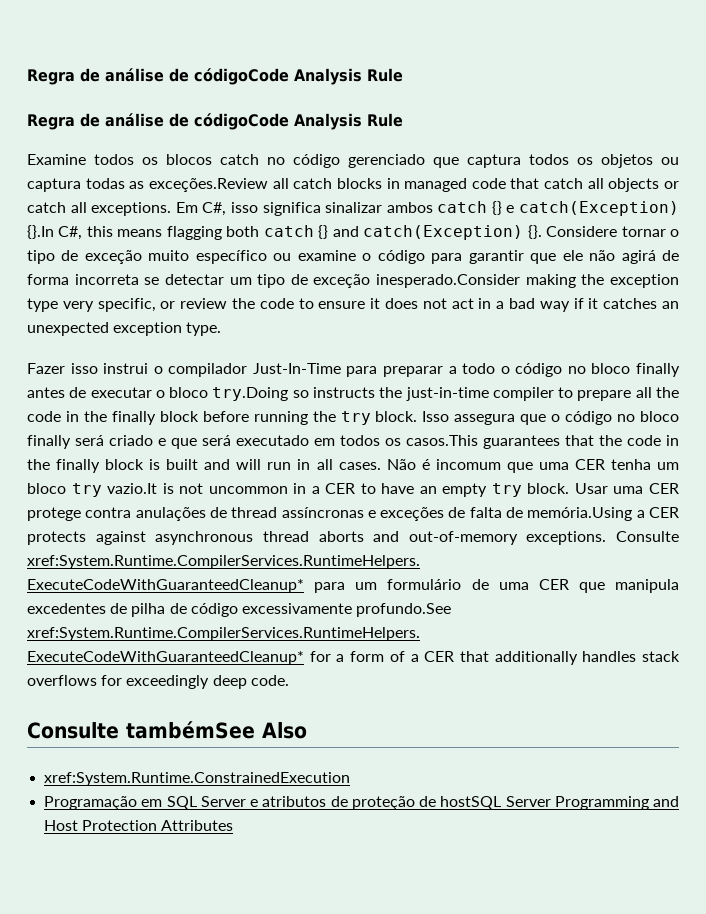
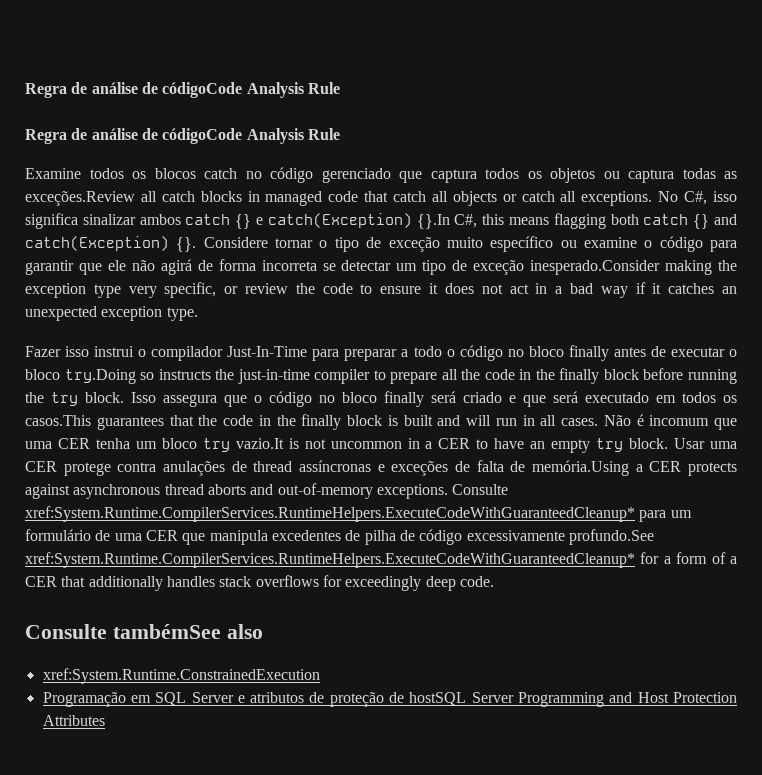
- Em C#, isso significa sinalizar ambos catch {} e catch(Exception) {}.In C#, this means flagging both catch {} and catch(Exception) {}.
+ No C#, isso significa sinalizar ambos catch {} e catch(Exception) {}.In C#, this means flagging both catch {} and catch(Exception) {}.
- Consulte tambémSee Also
+ Consulte tambémSee also

